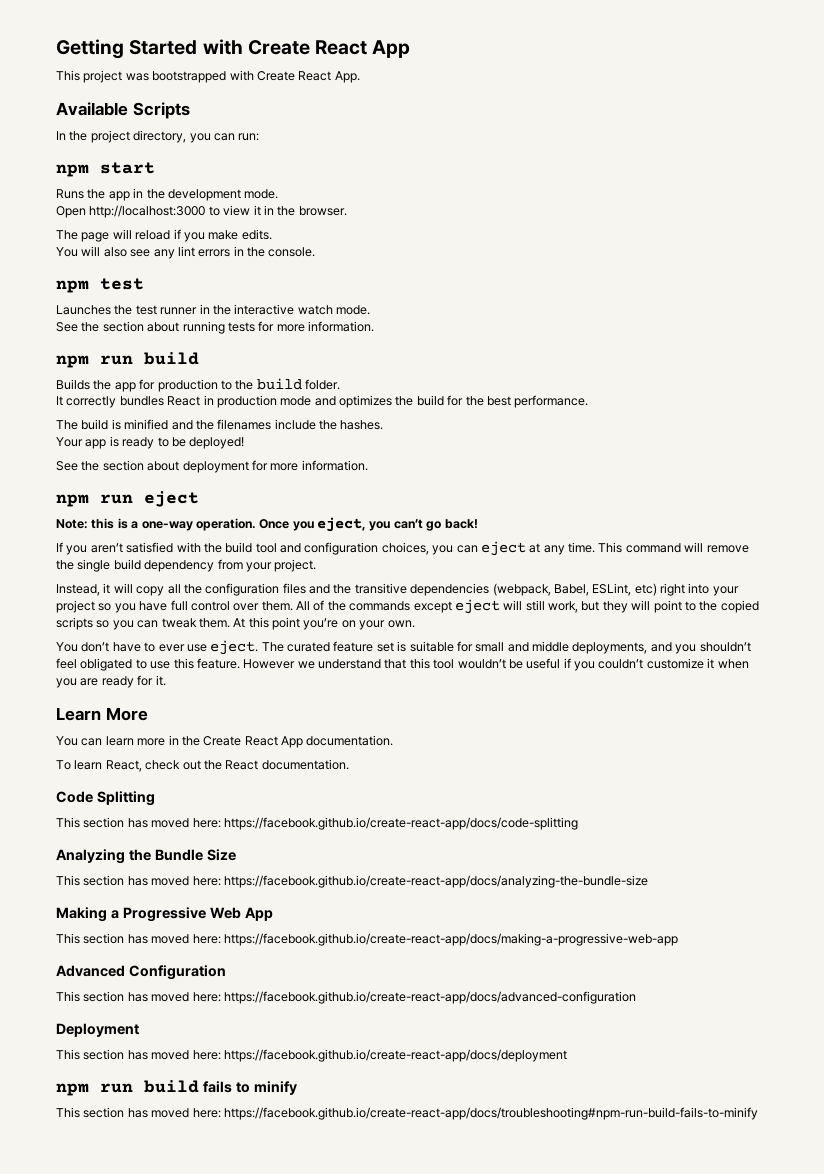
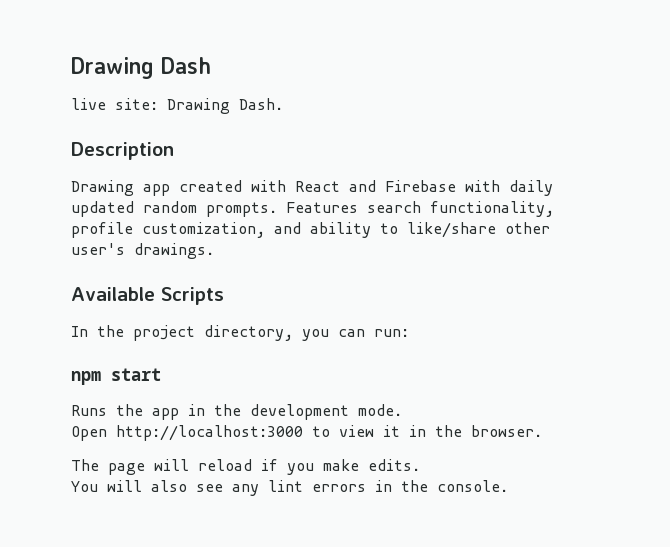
- Getting Started with Create React App
- This project was bootstrapped with Create React App.
+ Drawing Dash
+ live site: Drawing Dash.
+ Description
+ Drawing app created with React and Firebase with daily updated random prompts. Features search functionality, profile customization, and ability to like/share other user's drawings.
- npm test
- Launches the test runner in the interactive watch mode.
- See the section about running tests for more information.
- npm run build
- Builds the app for production to the build folder.
- It correctly bundles React in production mode and optimizes the build for the best performance.
- The build is minified and the filenames include the hashes.
- Your app is ready to be deployed!
- See the section about deployment for more information.
- npm run eject
- Note: this is a one-way operation. Once you eject, you can’t go back!
- If you aren’t satisfied with the build tool and configuration choices, you can eject at any time. This command will remove the single build dependency from your project.
- Instead, it will copy all the configuration files and the transitive dependencies (webpack, Babel, ESLint, etc) right into your project so you have full control over them. All of the commands except eject will still work, but they will point to the copied scripts so you can tweak them. At this point you’re on your own.
- You don’t have to ever use eject. The curated feature set is suitable for small and middle deployments, and you shouldn’t feel obligated to use this feature. However we understand that this tool wouldn’t be useful if you couldn’t customize it when you are ready for it.
- Learn More
- You can learn more in the Create React App documentation.
- To learn React, check out the React documentation.
- Code Splitting
- This section has moved here: https://facebook.github.io/create-react-app/docs/code-splitting
- Analyzing the Bundle Size
- This section has moved here: https://facebook.github.io/create-react-app/docs/analyzing-the-bundle-size
- Making a Progressive Web App
- This section has moved here: https://facebook.github.io/create-react-app/docs/making-a-progressive-web-app
- Advanced Configuration
- This section has moved here: https://facebook.github.io/create-react-app/docs/advanced-configuration
- Deployment
- This section has moved here: https://facebook.github.io/create-react-app/docs/deployment
- npm run build fails to minify
- This section has moved here: https://facebook.github.io/create-react-app/docs/troubleshooting#npm-run-build-fails-to-minify

